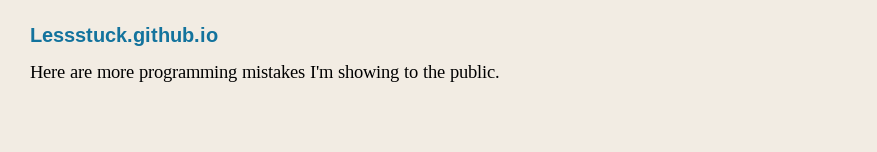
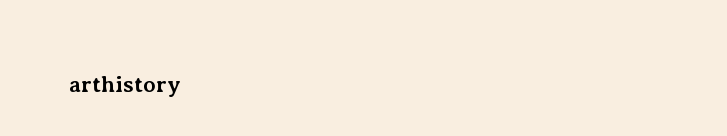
- Lessstuck.github.io
- Here are more programming mistakes I'm showing to the public.
+ arthistory

